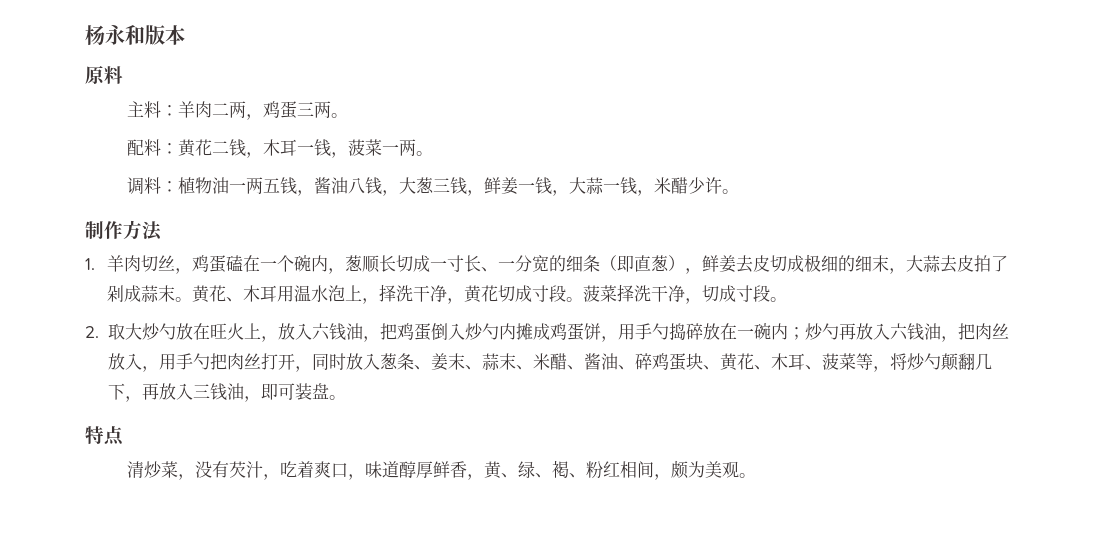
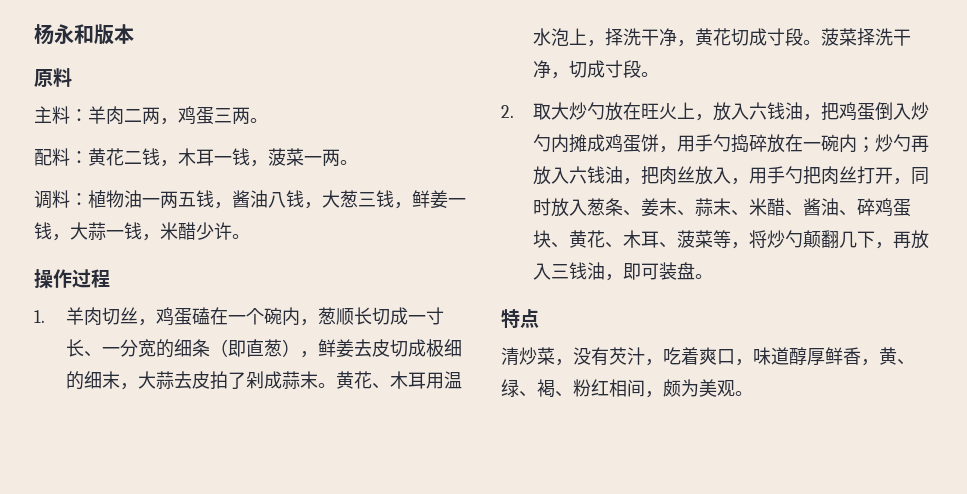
- 制作方法
+ 操作过程

